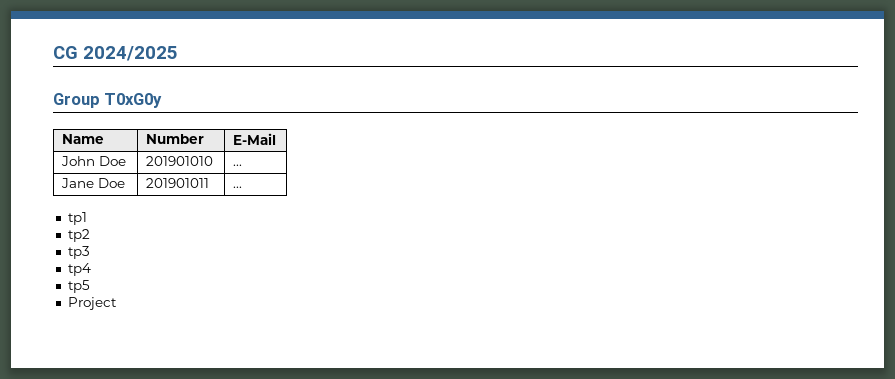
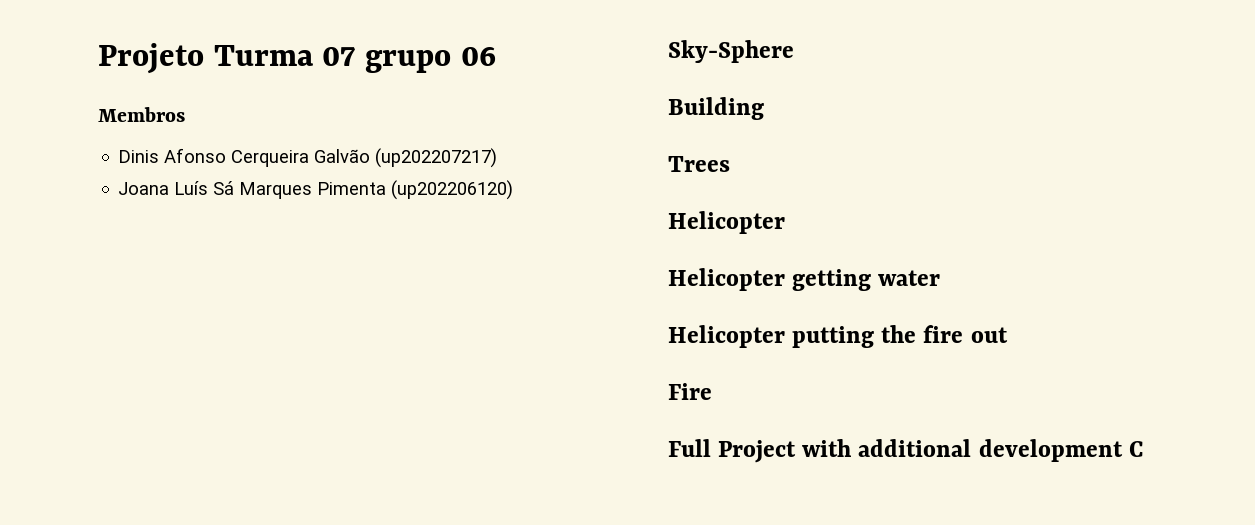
- CG 2024/2025
- Group T0xG0y
- Name | Number | E-Mail
- John Doe | 201901010 | ...
- Jane Doe | 201901011 | ...
- tp1
- tp2
- tp3
- tp4
- tp5
- Project
+ Projeto Turma 07 grupo 06
+ Membros
+ Dinis Afonso Cerqueira Galvão (up202207217)
+ Joana Luís Sá Marques Pimenta (up202206120)
+ Sky-Sphere
+ Building
+ Trees
+ Helicopter
+ Helicopter getting water
+ Helicopter putting the fire out
+ Fire
+ Full Project with additional development C

